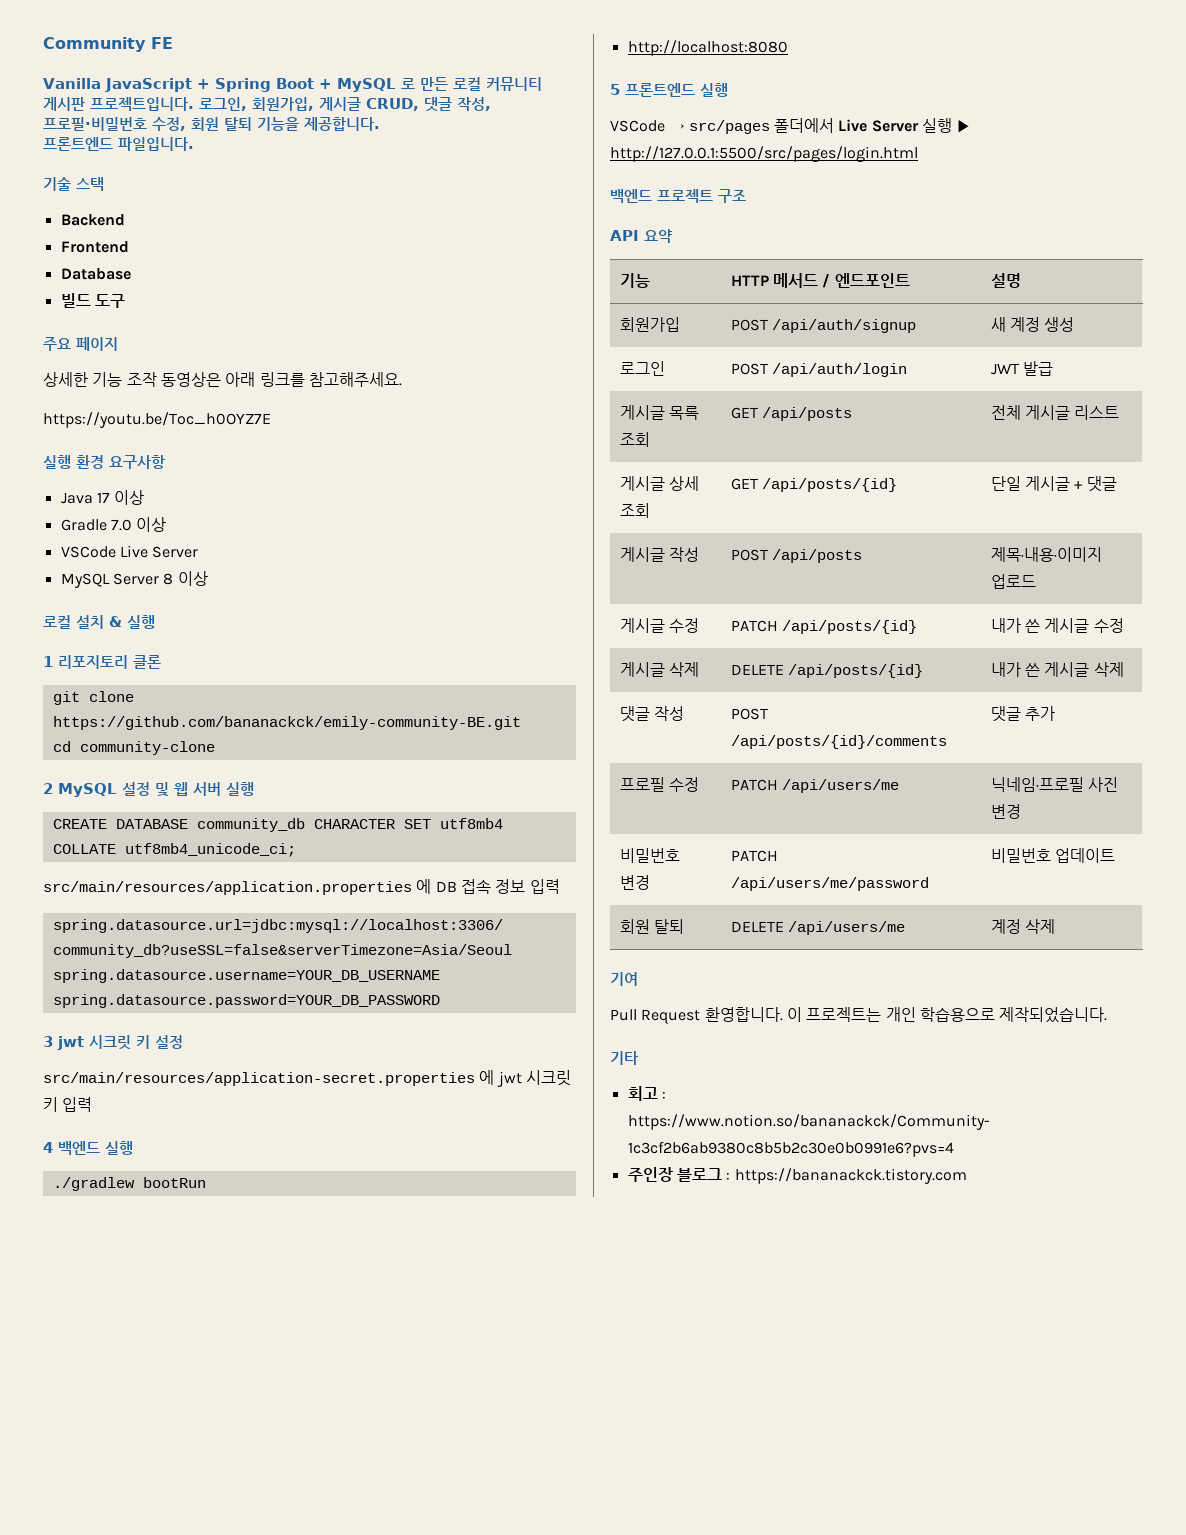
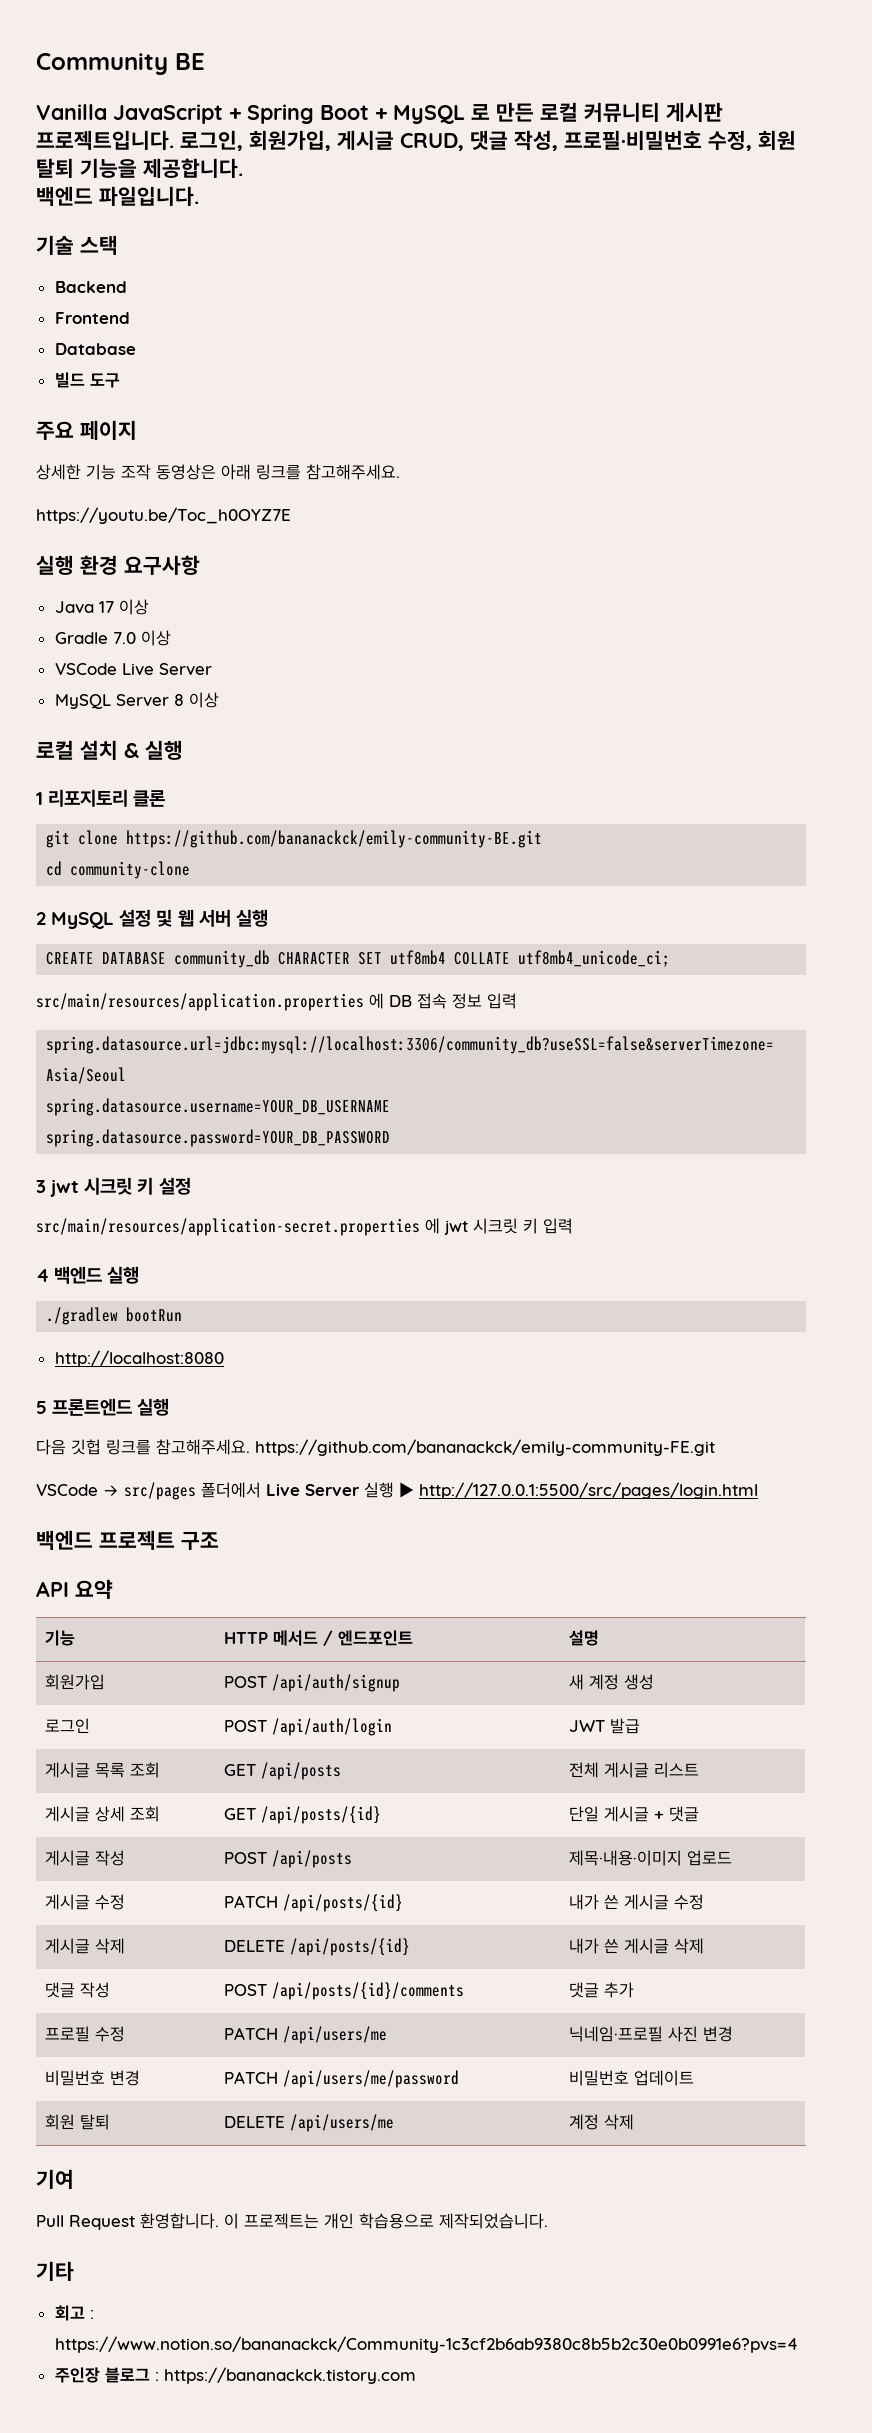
- Community FE
+ Community BE
- 프론트엔드 파일입니다.
+ 백엔드 파일입니다.
+ 다음 깃헙 링크를 참고해주세요. https://github.com/bananackck/emily-community-FE.git

